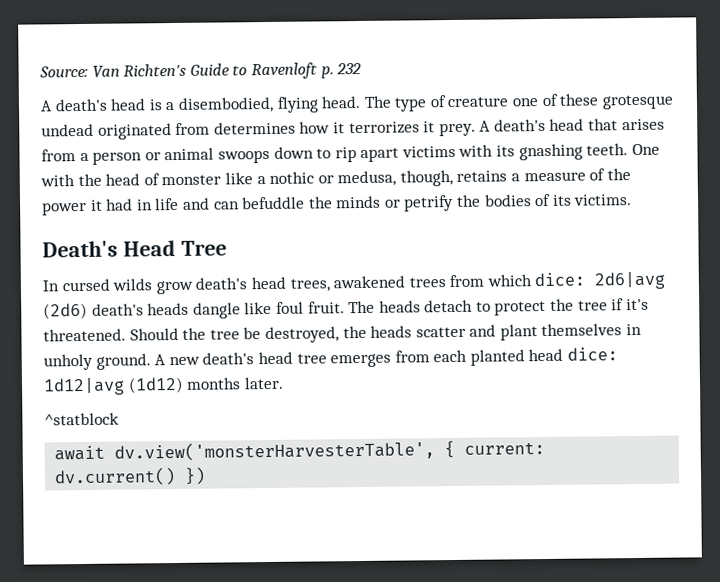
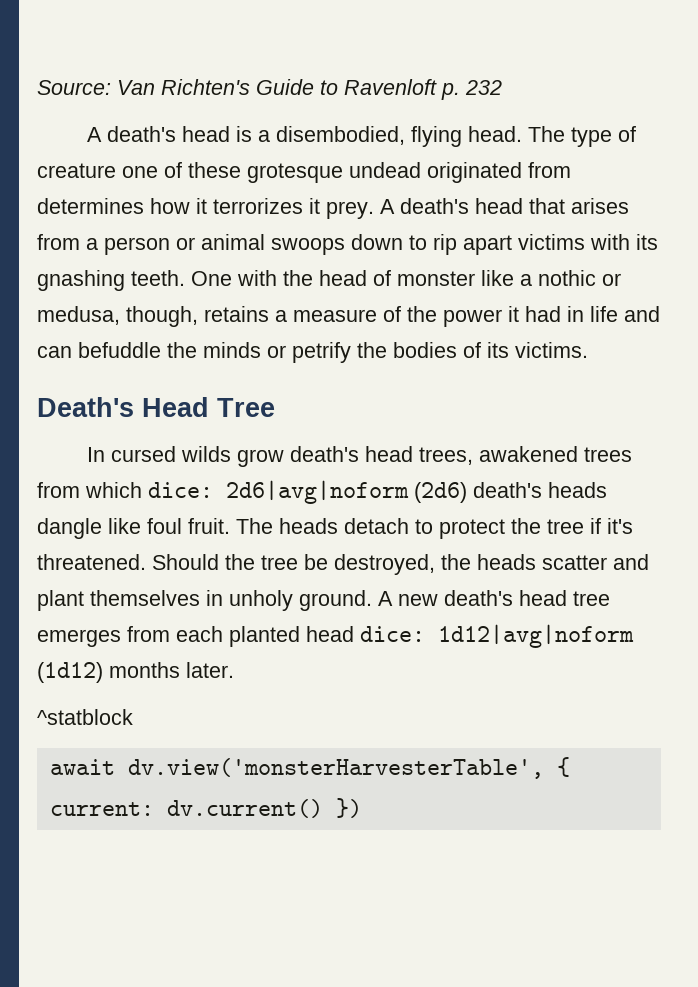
- In cursed wilds grow death's head trees, awakened trees from which dice: 2d6|avg (2d6) death's heads dangle like foul fruit.
+ In cursed wilds grow death's head trees, awakened trees from which dice: 2d6|avg|noform (2d6) death's heads dangle like foul fruit.
- A new death's head tree emerges from each planted head dice: 1d12|avg (1d12) months later.
+ A new death's head tree emerges from each planted head dice: 1d12|avg|noform (1d12) months later.

